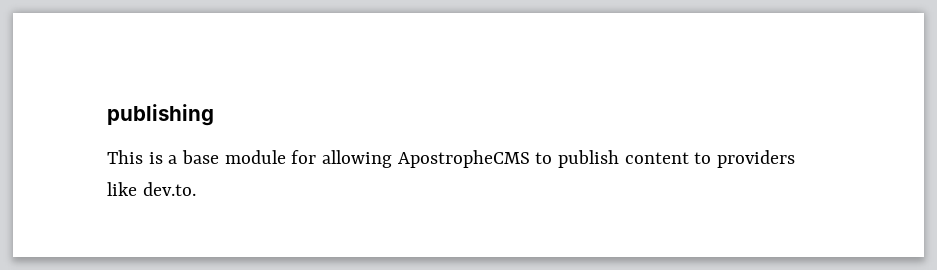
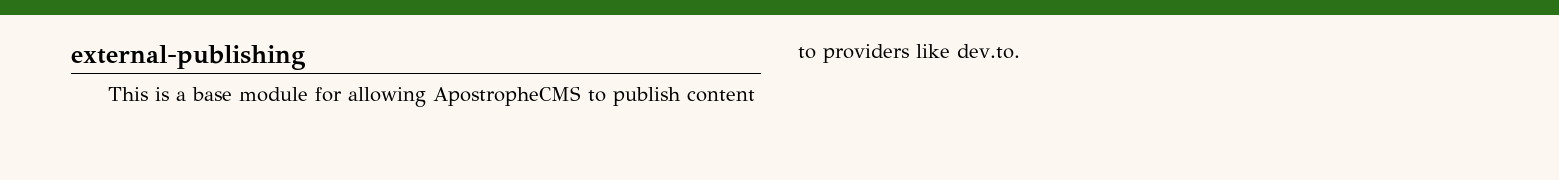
- publishing
+ external-publishing

